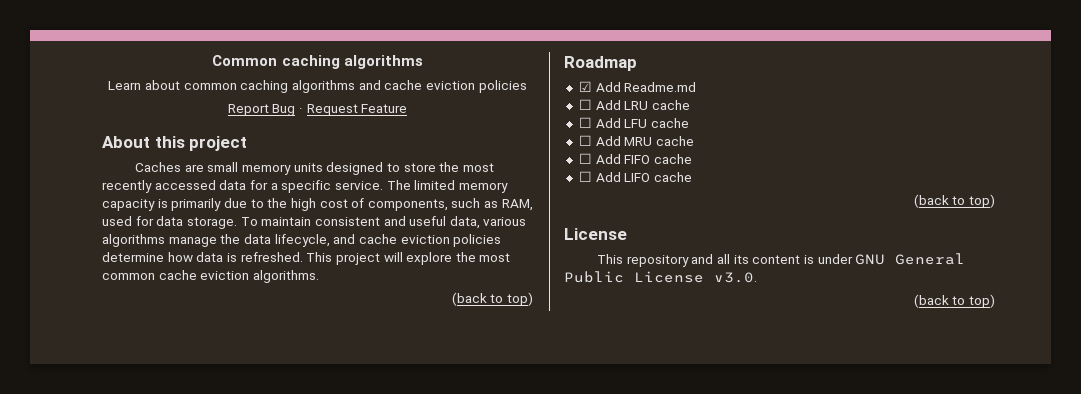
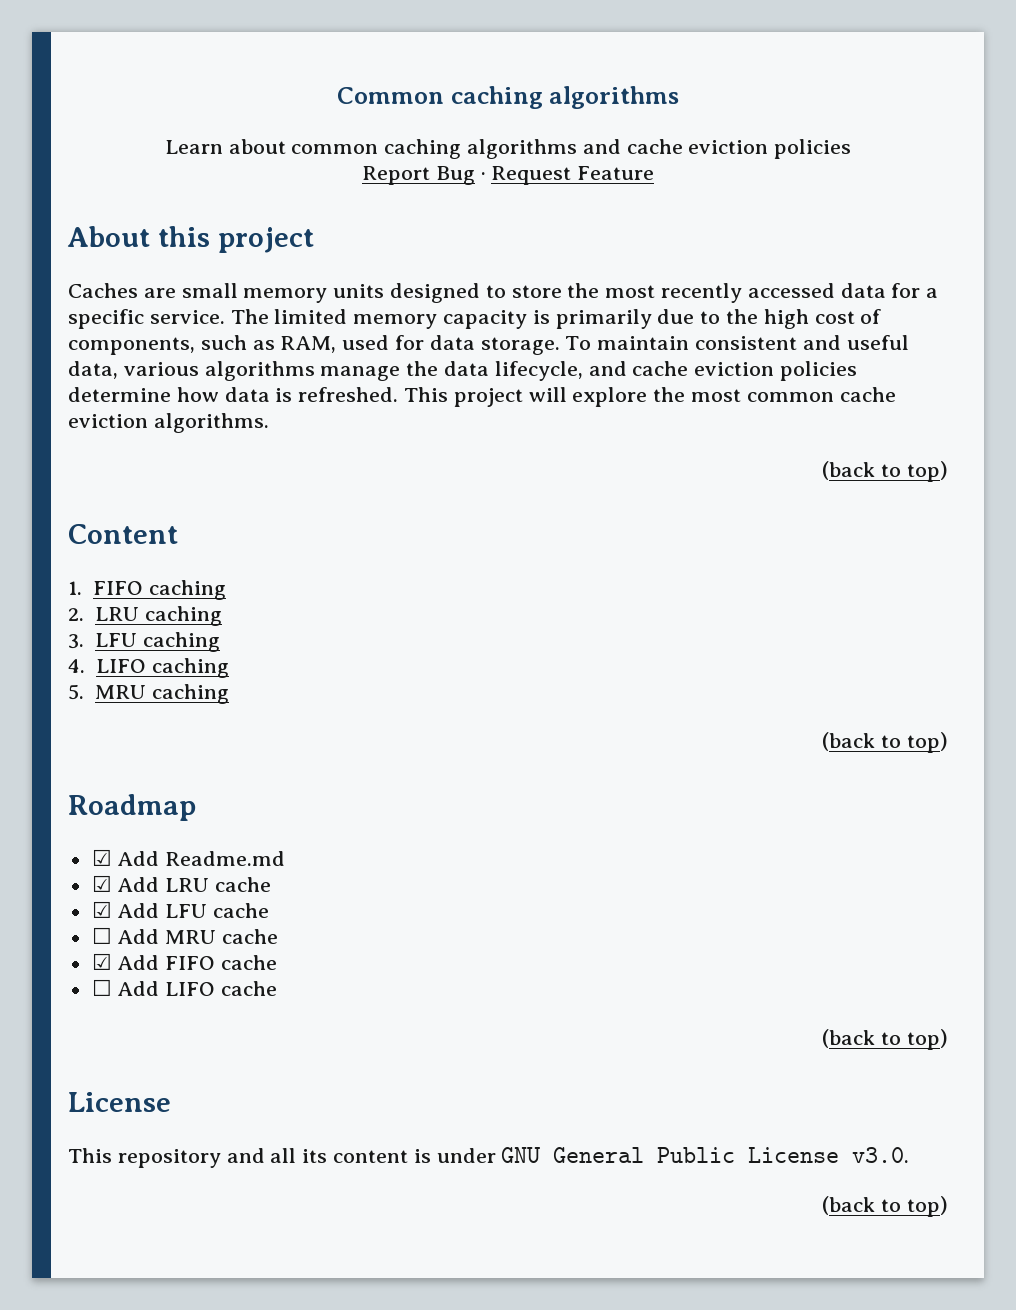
+ Content
+ 1. FIFO caching
+ 2. LRU caching
+ 3. LFU caching
+ 4. LIFO caching
+ 5. MRU caching
+ (back to top)
- ☐ Add LRU cache
+ ☑ Add LRU cache
- ☐ Add LFU cache
+ ☑ Add LFU cache
- ☐ Add FIFO cache
+ ☑ Add FIFO cache

